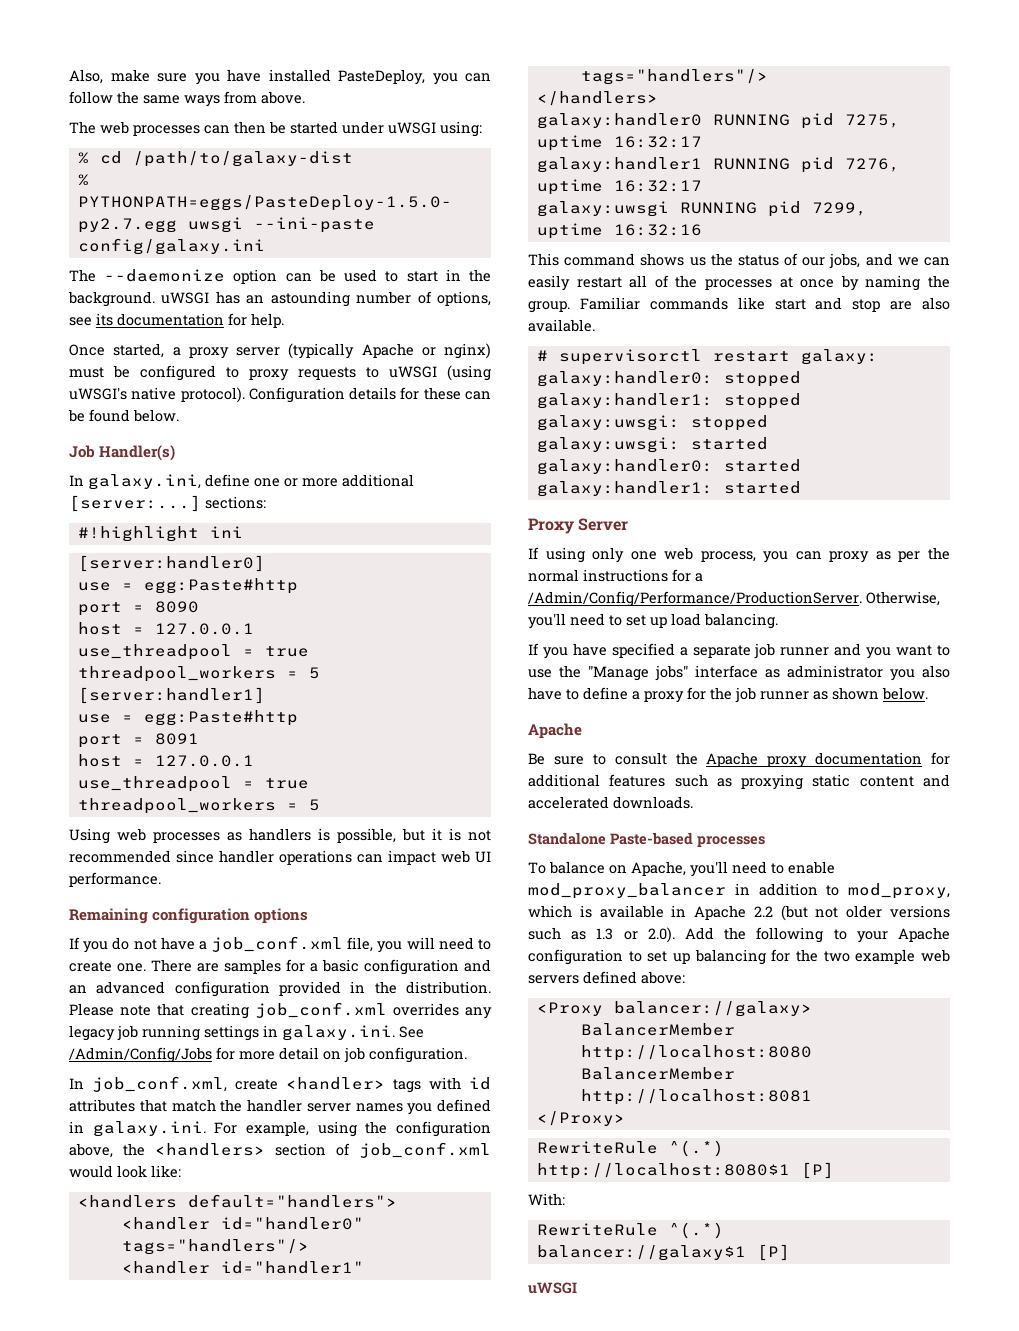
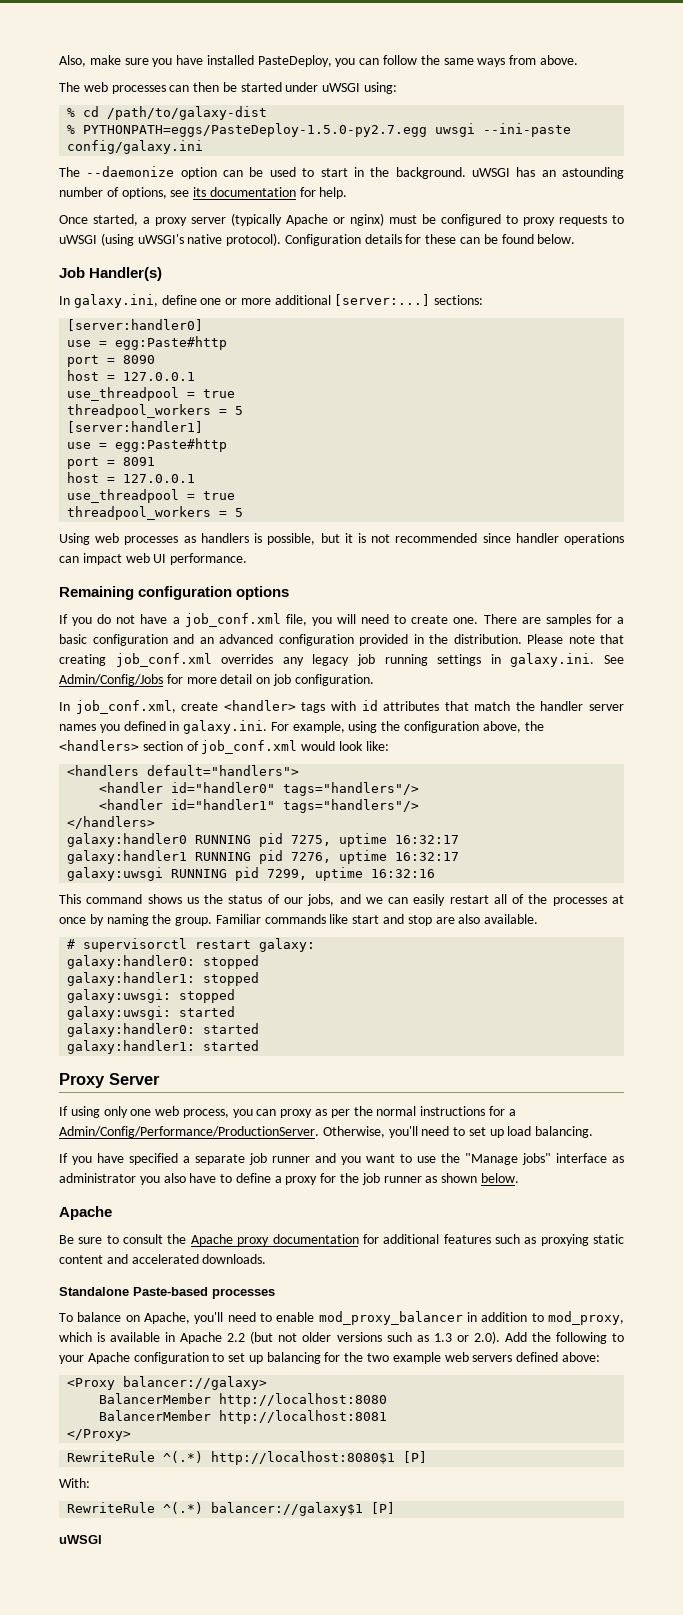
- #!highlight ini
- Please note that creating job_conf.xml overrides any legacy job running settings in galaxy.ini. See /Admin/Config/Jobs for more detail on job configuration.
+ Please note that creating job_conf.xml overrides any legacy job running settings in galaxy.ini. See Admin/Config/Jobs for more detail on job configuration.
- If using only one web process, you can proxy as per the normal instructions for a /Admin/Config/Performance/ProductionServer.
+ If using only one web process, you can proxy as per the normal instructions for a Admin/Config/Performance/ProductionServer.

